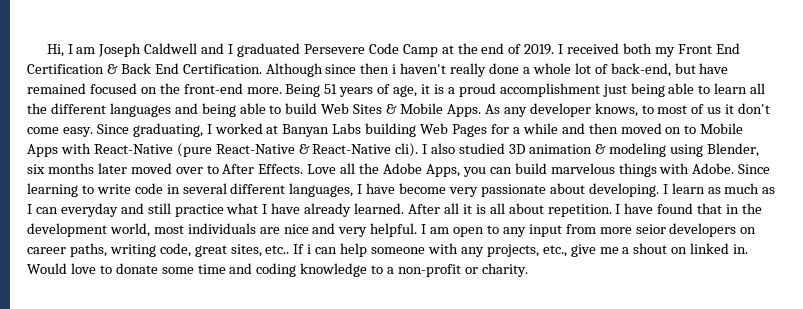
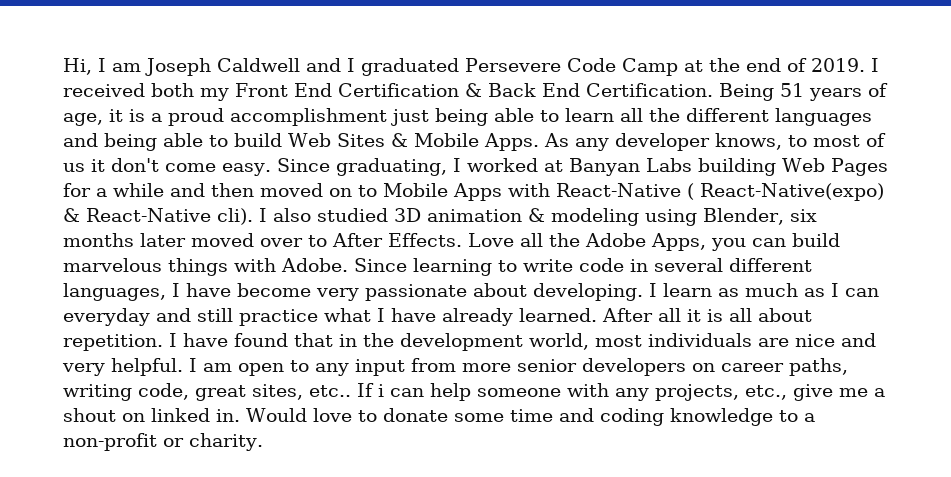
- Although since then i haven't really done a whole lot of back-end, but have remained focused on the front-end more.
- Since graduating, I worked at Banyan Labs building Web Pages for a while and then moved on to Mobile Apps with React-Native (pure React-Native & React-Native cli).
+ Since graduating, I worked at Banyan Labs building Web Pages for a while and then moved on to Mobile Apps with React-Native ( React-Native(expo) & React-Native cli).
- I am open to any input from more seior developers on career paths, writing code, great sites, etc..
+ I am open to any input from more senior developers on career paths, writing code, great sites, etc..

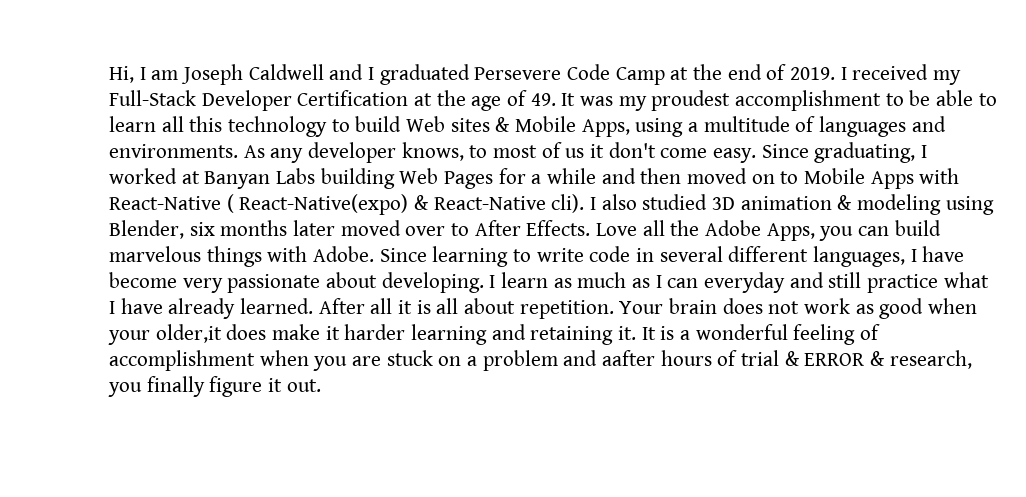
- I received both my Front End Certification & Back End Certification. Being 51 years of age, it is a proud accomplishment just being able to learn all the different languages and being able to build Web Sites & Mobile Apps.
+ I received my Full-Stack Developer Certification at the age of 49. It was my proudest accomplishment to be able to learn all this technology to build Web sites & Mobile Apps, using a multitude of languages and environments.
- I have found that in the development world, most individuals are nice and very helpful. I am open to any input from more senior developers on career paths, writing code, great sites, etc.. If i can help someone with any projects, etc., give me a shout on linked in. Would love to donate some time and coding knowledge to a non-profit or charity.
+ Your brain does not work as good when your older,it does make it harder learning and retaining it. It is a wonderful feeling of accomplishment when you are stuck on a problem and aafter hours of trial & ERROR & research, you finally figure it out.

